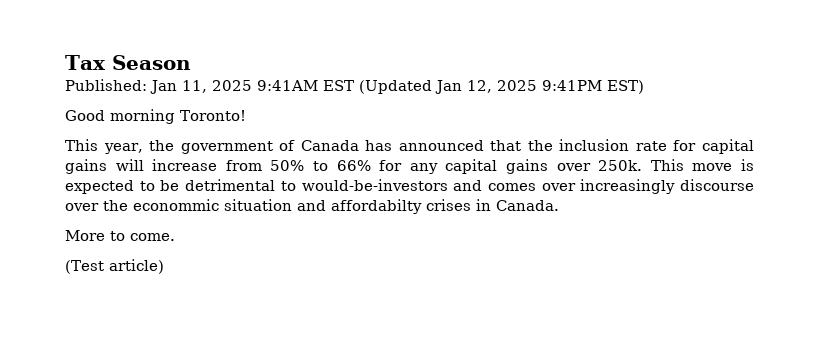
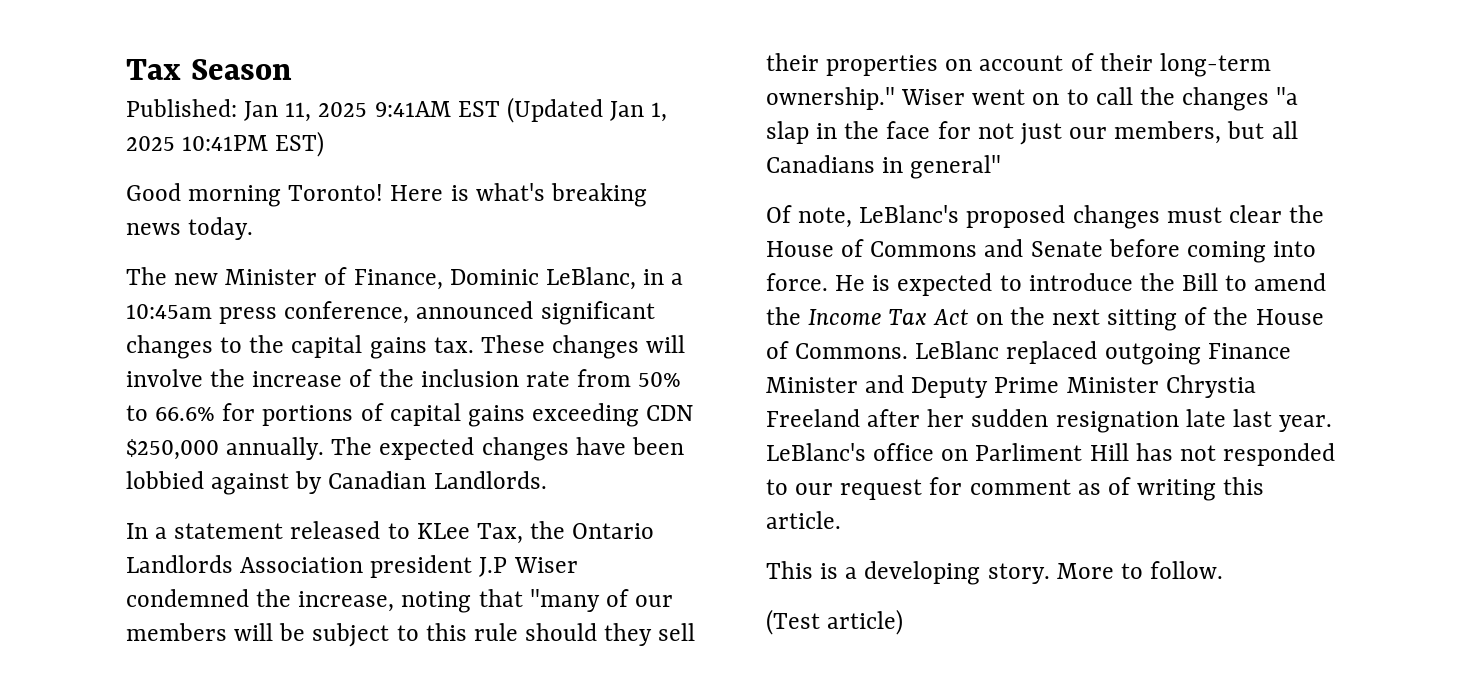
- Published: Jan 11, 2025 9:41AM EST (Updated Jan 12, 2025 9:41PM EST)
+ Published: Jan 11, 2025 9:41AM EST (Updated Jan 1, 2025 10:41PM EST)
- Good morning Toronto!
- This year, the government of Canada has announced that the inclusion rate for capital gains will increase from 50% to 66% for any capital gains over 250k. This move is expected to be detrimental to would-be-investors and comes over increasingly discourse over the econommic situation and affordabilty crises in Canada.
- More to come.
+ Good morning Toronto! Here is what's breaking news today.
+ The new Minister of Finance, Dominic LeBlanc, in a 10:45am press conference, announced significant changes to the capital gains tax. These changes will involve the increase of the inclusion rate from 50% to 66.6% for portions of capital gains exceeding CDN $250,000 annually. The expected changes have been lobbied against by Canadian Landlords.
+ In a statement released to KLee Tax, the Ontario Landlords Association president J.P Wiser condemned the increase, noting that "many of our members will be subject to this rule should they sell their properties on account of their long-term ownership." Wiser went on to call the changes "a slap in the face for not just our members, but all Canadians in general"
+ Of note, LeBlanc's proposed changes must clear the House of Commons and Senate before coming into force. He is expected to introduce the Bill to amend the Income Tax Act on the next sitting of the House of Commons. LeBlanc replaced outgoing Finance Minister and Deputy Prime Minister Chrystia Freeland after her sudden resignation late last year. LeBlanc's office on Parliment Hill has not responded to our request for comment as of writing this article.
+ This is a developing story. More to follow.

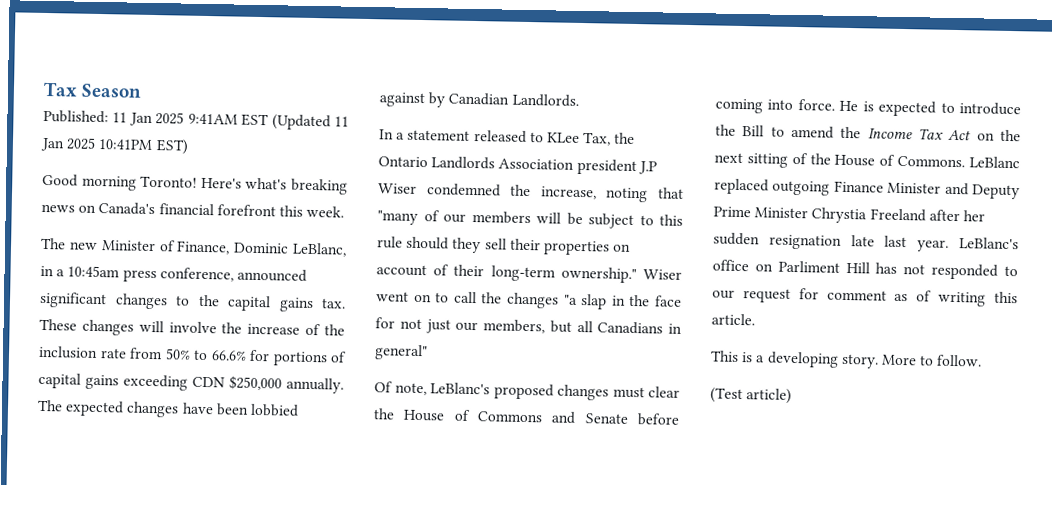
- Published: Jan 11, 2025 9:41AM EST (Updated Jan 1, 2025 10:41PM EST)
+ Published: 11 Jan 2025 9:41AM EST (Updated 11 Jan 2025 10:41PM EST)
- Here is what's breaking news today.
+ Here's what's breaking news on Canada's financial forefront this week.

